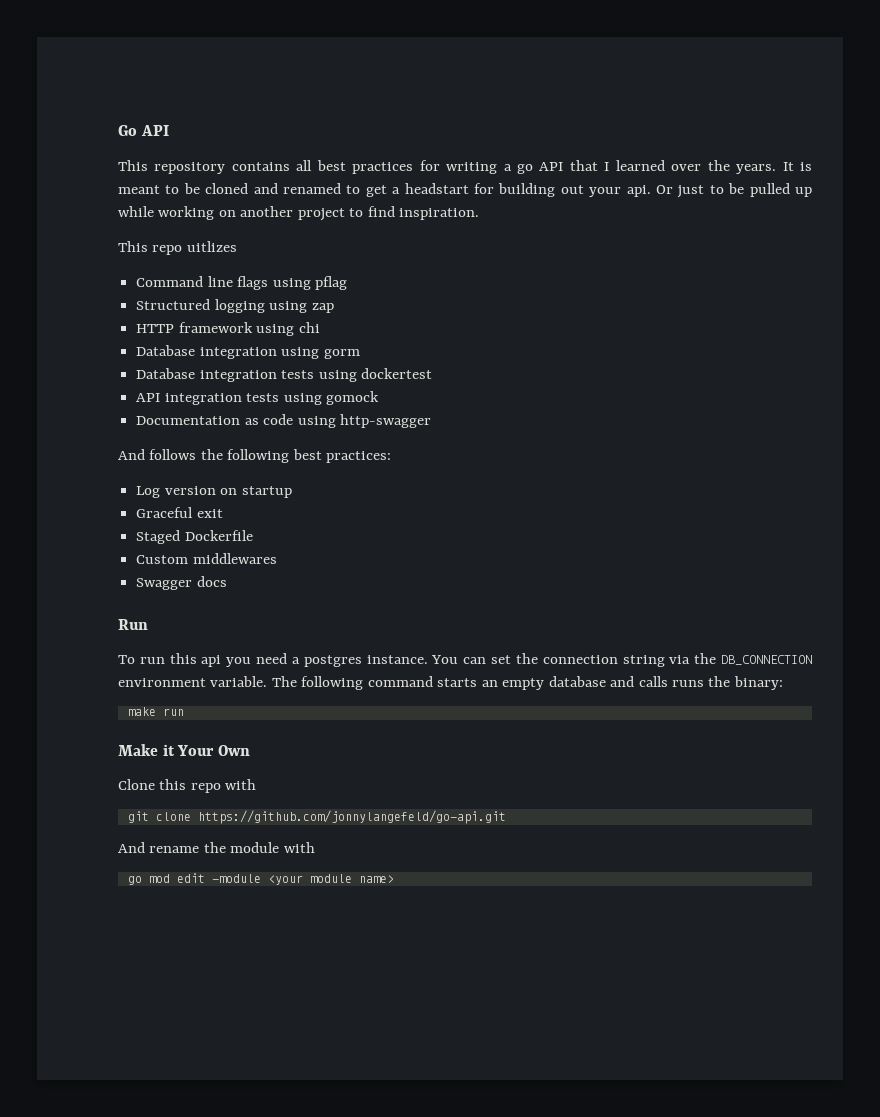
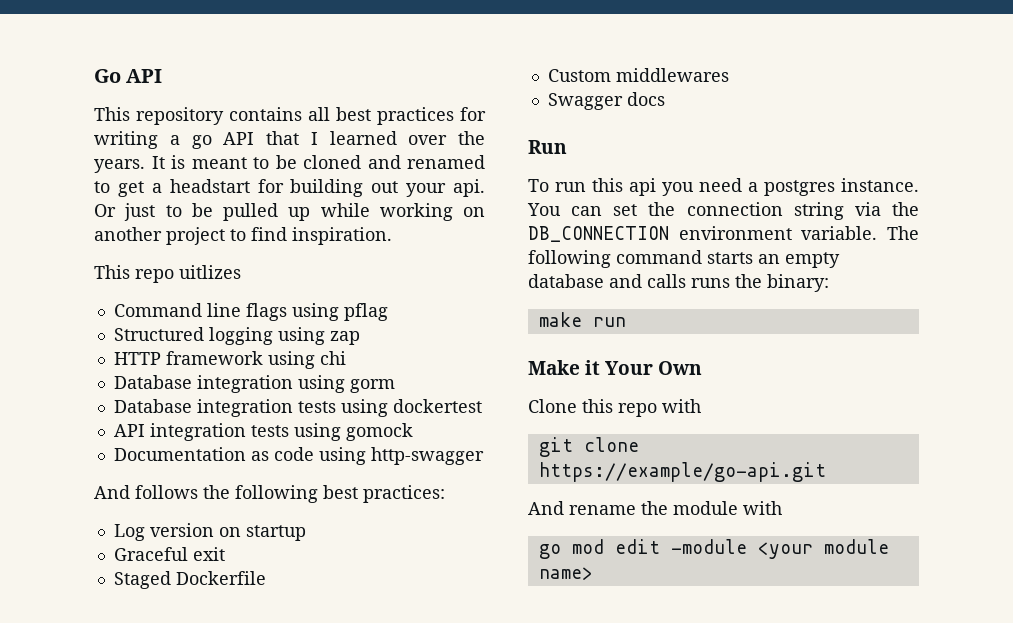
- git clone https://github.com/jonnylangefeld/go-api.git
+ git clone https://example/go-api.git

